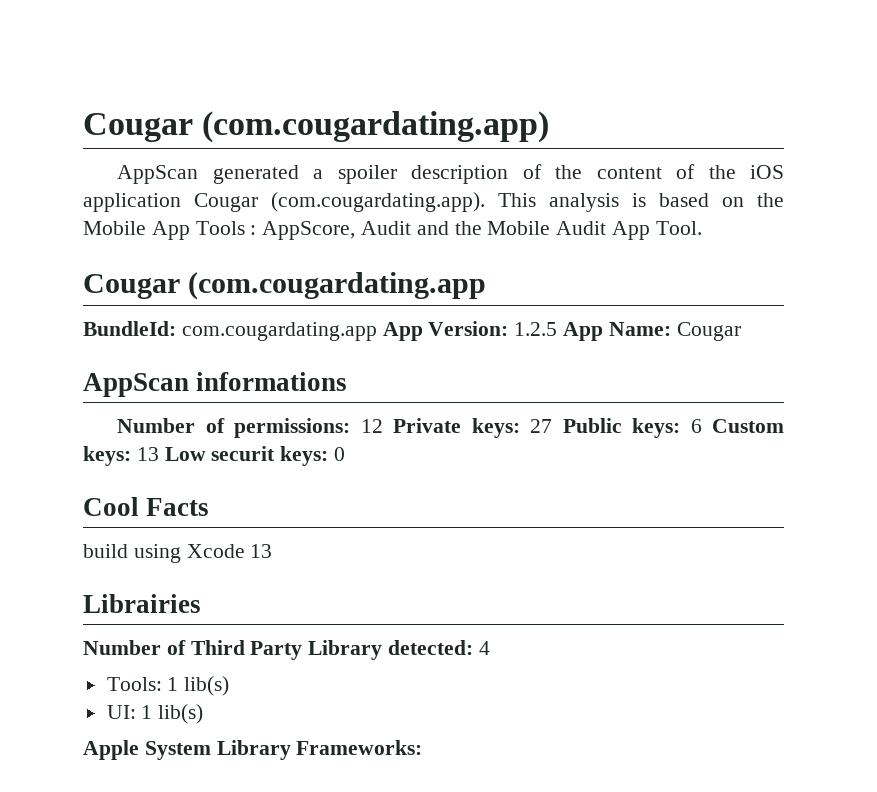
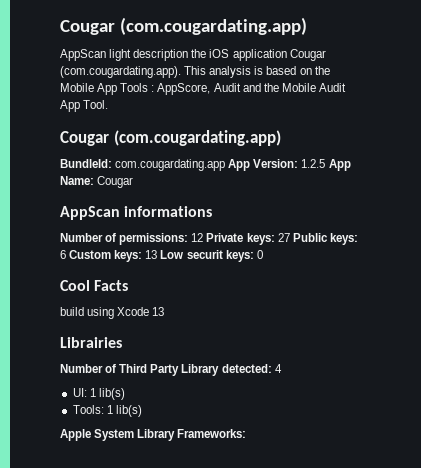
- AppScan generated a spoiler description of the content of the iOS application Cougar (com.cougardating.app). This analysis is based on the Mobile App Tools : AppScore, Audit and the Mobile Audit App Tool.
- Cougar (com.cougardating.app
+ AppScan light description the iOS application Cougar (com.cougardating.app). This analysis is based on the Mobile App Tools : AppScore, Audit and the Mobile Audit App Tool.
+ Cougar (com.cougardating.app)
+ UI: 1 lib(s)
  Tools: 1 lib(s)
- UI: 1 lib(s)

